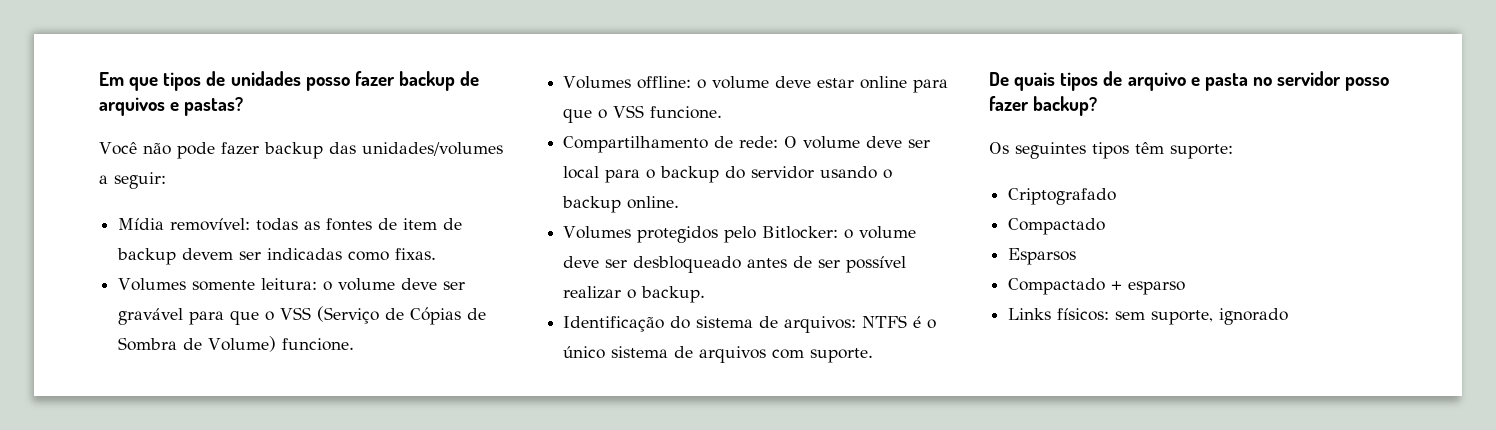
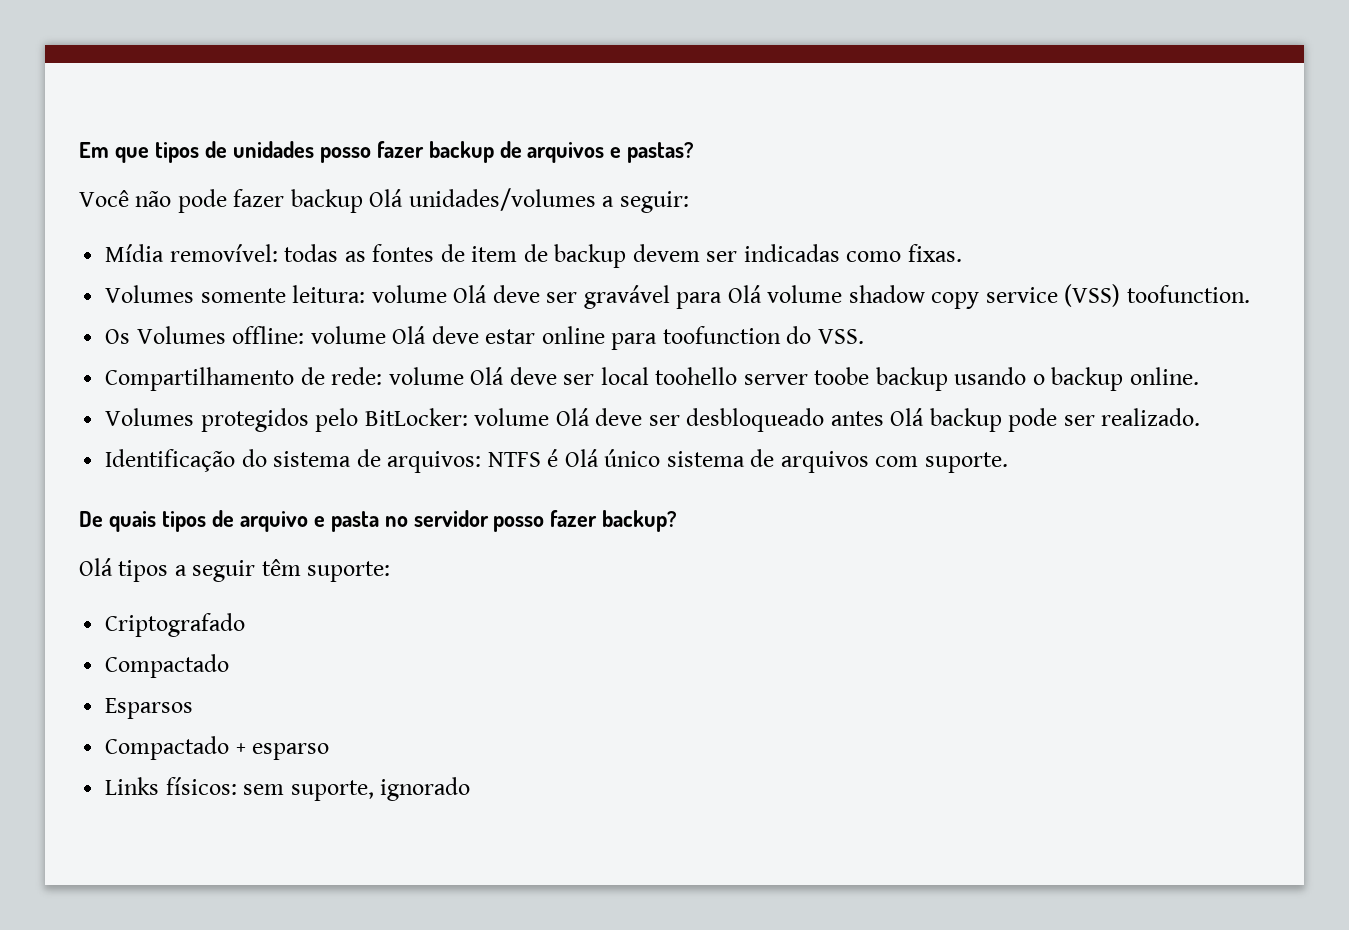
- Você não pode fazer backup das unidades/volumes a seguir:
+ Você não pode fazer backup Olá unidades/volumes a seguir:
- Volumes somente leitura: o volume deve ser gravável para que o VSS (Serviço de Cópias de Sombra de Volume) funcione.
- Volumes offline: o volume deve estar online para que o VSS funcione.
+ Volumes somente leitura: volume Olá deve ser gravável para Olá volume shadow copy service (VSS) toofunction.
+ Os Volumes offline: volume Olá deve estar online para toofunction do VSS.
- Compartilhamento de rede: O volume deve ser local para o backup do servidor usando o backup online.
+ Compartilhamento de rede: volume Olá deve ser local toohello server toobe backup usando o backup online.
- Volumes protegidos pelo Bitlocker: o volume deve ser desbloqueado antes de ser possível realizar o backup.
+ Volumes protegidos pelo BitLocker: volume Olá deve ser desbloqueado antes Olá backup pode ser realizado.
- Identificação do sistema de arquivos: NTFS é o único sistema de arquivos com suporte.
+ Identificação do sistema de arquivos: NTFS é Olá único sistema de arquivos com suporte.
- Os seguintes tipos têm suporte:
+ Olá tipos a seguir têm suporte:

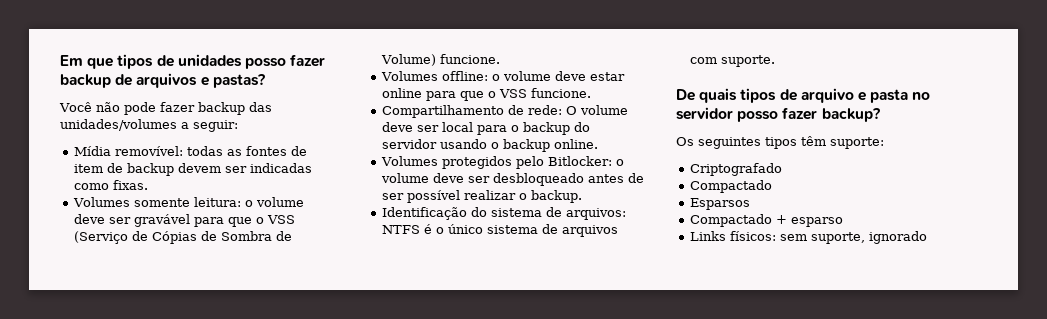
- Você não pode fazer backup Olá unidades/volumes a seguir:
+ Você não pode fazer backup das unidades/volumes a seguir:
- Volumes somente leitura: volume Olá deve ser gravável para Olá volume shadow copy service (VSS) toofunction.
- Os Volumes offline: volume Olá deve estar online para toofunction do VSS.
+ Volumes somente leitura: o volume deve ser gravável para que o VSS (Serviço de Cópias de Sombra de Volume) funcione.
+ Volumes offline: o volume deve estar online para que o VSS funcione.
- Compartilhamento de rede: volume Olá deve ser local toohello server toobe backup usando o backup online.
+ Compartilhamento de rede: O volume deve ser local para o backup do servidor usando o backup online.
- Volumes protegidos pelo BitLocker: volume Olá deve ser desbloqueado antes Olá backup pode ser realizado.
+ Volumes protegidos pelo Bitlocker: o volume deve ser desbloqueado antes de ser possível realizar o backup.
- Identificação do sistema de arquivos: NTFS é Olá único sistema de arquivos com suporte.
+ Identificação do sistema de arquivos: NTFS é o único sistema de arquivos com suporte.
- Olá tipos a seguir têm suporte:
+ Os seguintes tipos têm suporte:

